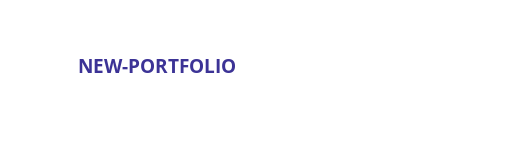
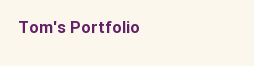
- NEW-PORTFOLIO
+ Tom's Portfolio

